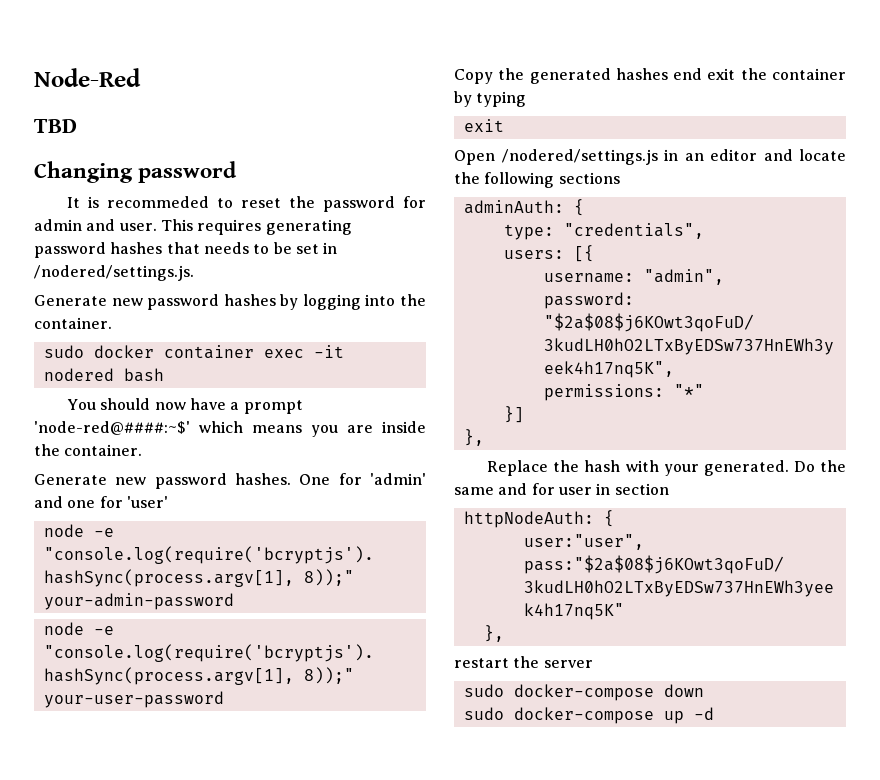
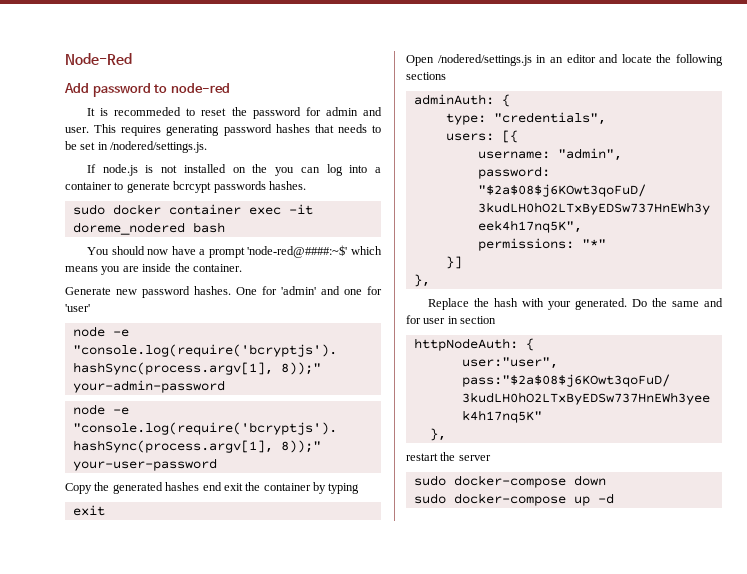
- TBD
- Changing password
+ Add password to node-red
- Generate new password hashes by logging into the container.
+ If node.js is not installed on the you can log into a container to generate bcrcypt passwords hashes.
- sudo docker container exec -it nodered bash
+ sudo docker container exec -it doreme_nodered bash

